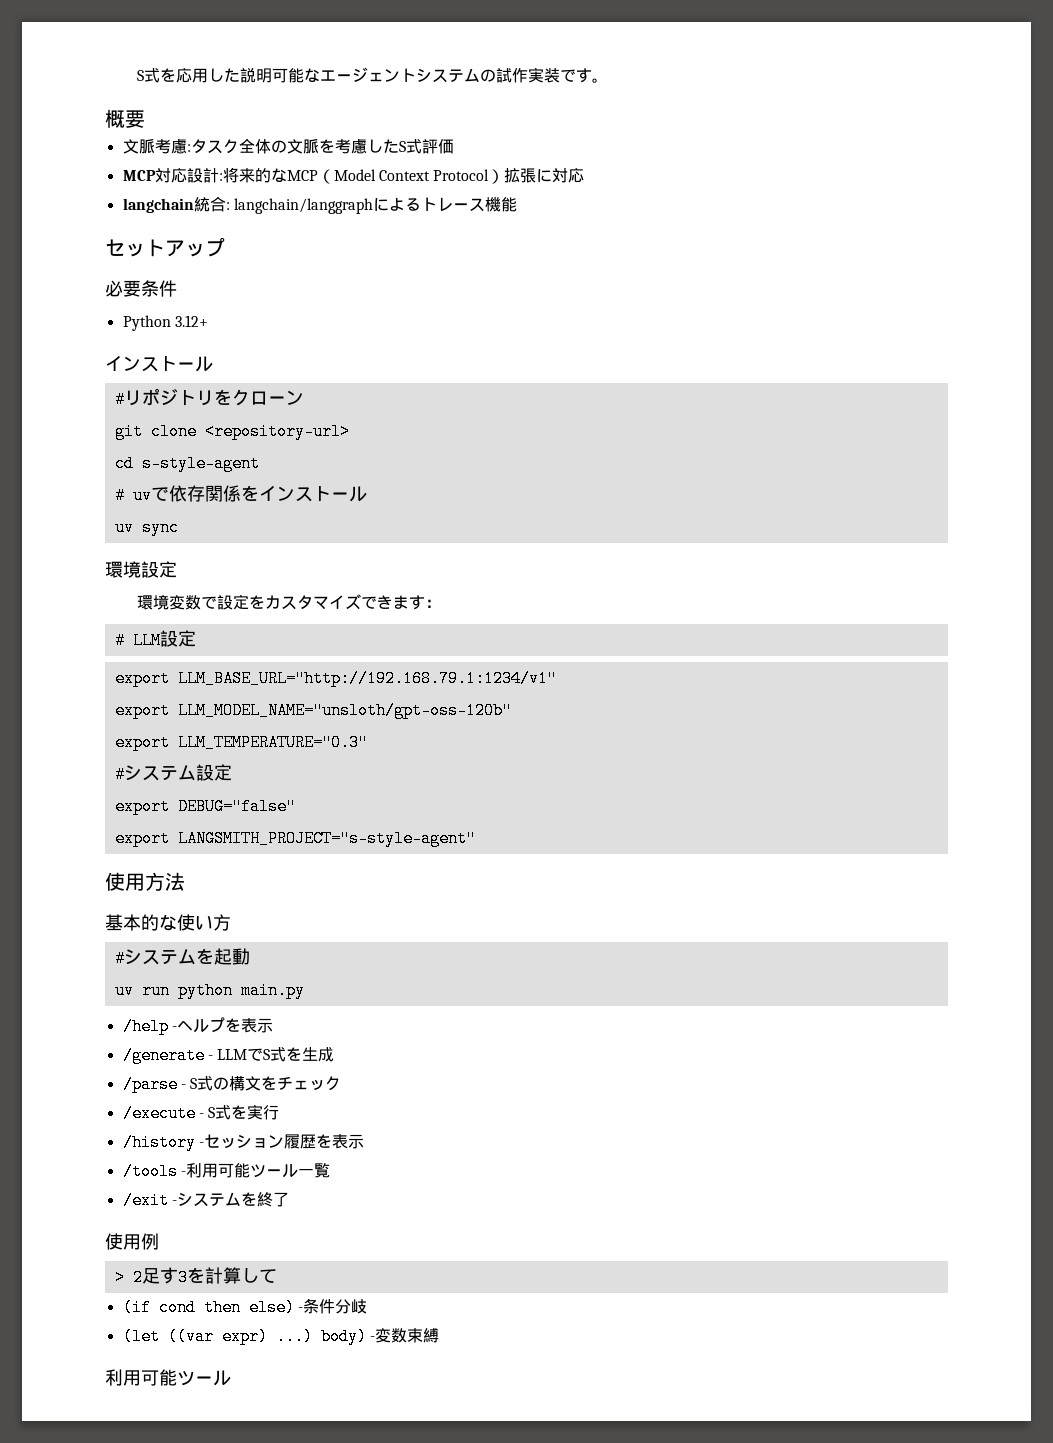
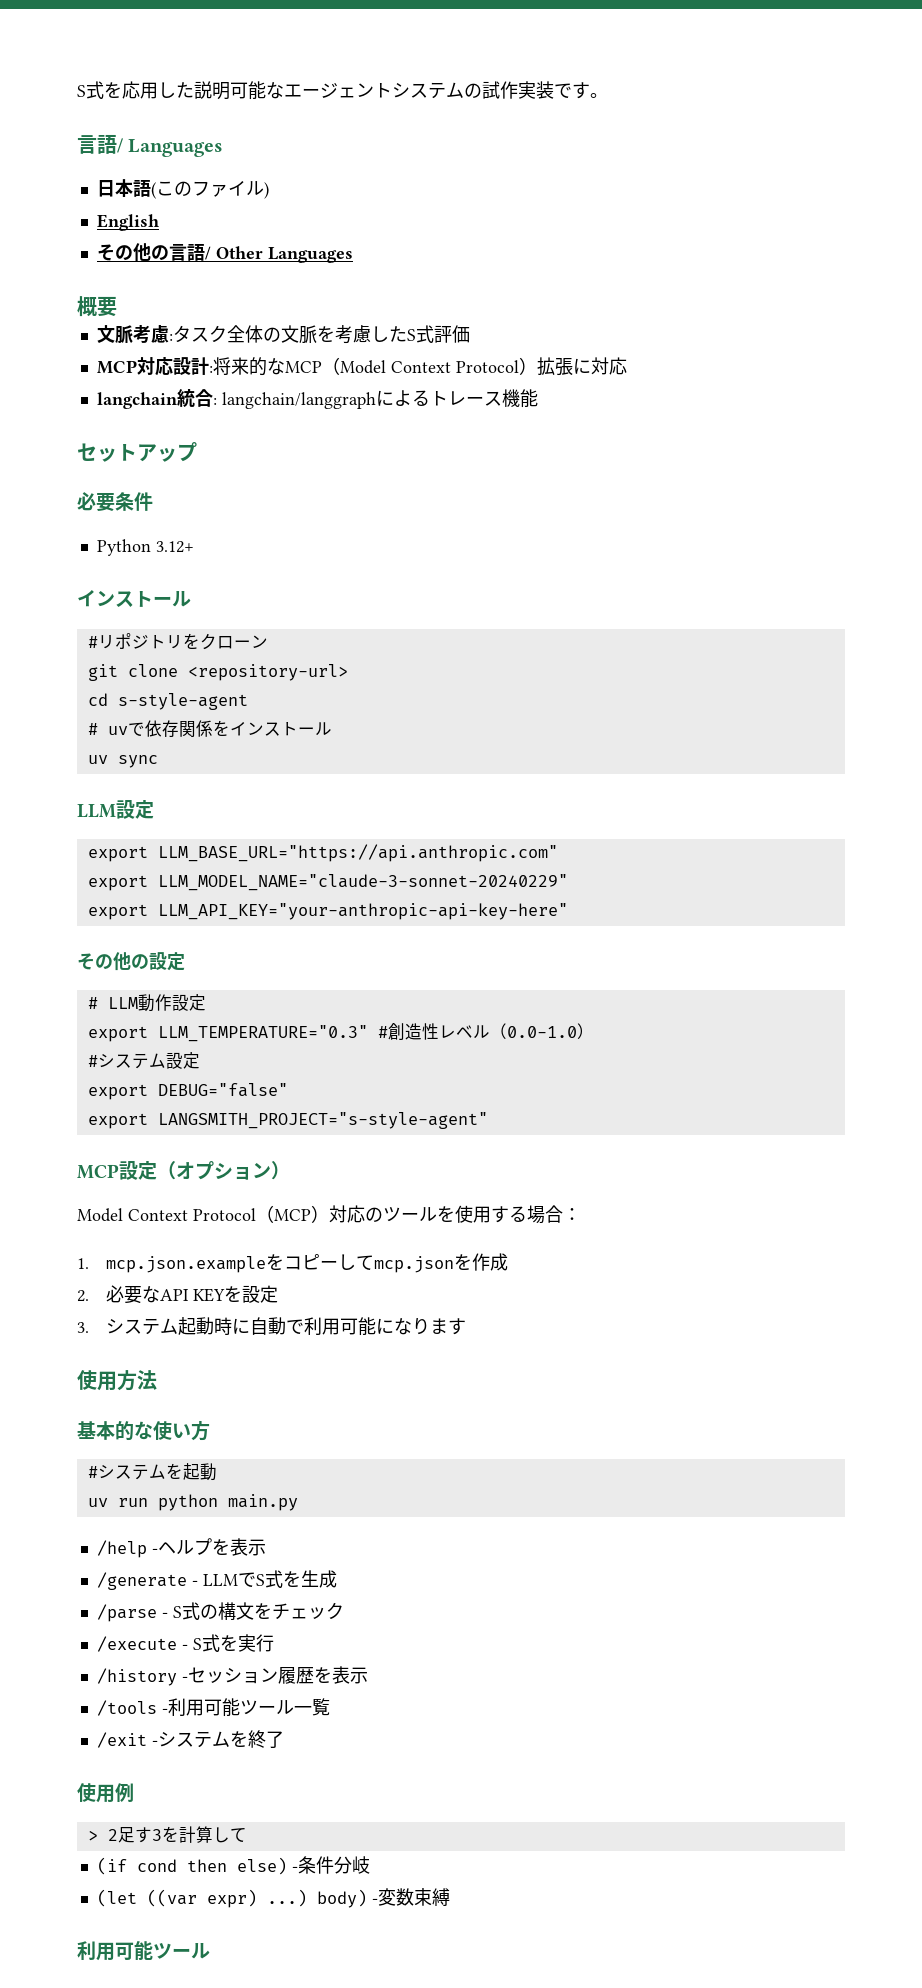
+ 言語/ Languages
+ 日本語(このファイル)
+ English
+ その他の言語/ Other Languages
- 環境設定
- 環境変数で設定をカスタマイズできます：
- # LLM設定
+ LLM設定
- export LLM_BASE_URL="http://192.168.79.1:1234/v1"
- export LLM_MODEL_NAME="unsloth/gpt-oss-120b"
- export LLM_TEMPERATURE="0.3"
+ export LLM_BASE_URL="https://api.anthropic.com"
+ export LLM_MODEL_NAME="claude-3-sonnet-20240229"
+ export LLM_API_KEY="your-anthropic-api-key-here"
+ その他の設定
+ # LLM動作設定
+ export LLM_TEMPERATURE="0.3" #創造性レベル（0.0-1.0）
+ MCP設定（オプション）
+ Model Context Protocol（MCP）対応のツールを使用する場合：
+ 1. mcp.json.exampleをコピーしてmcp.jsonを作成
+ 2.必要なAPI KEYを設定
+ 3.システム起動時に自動で利用可能になります

